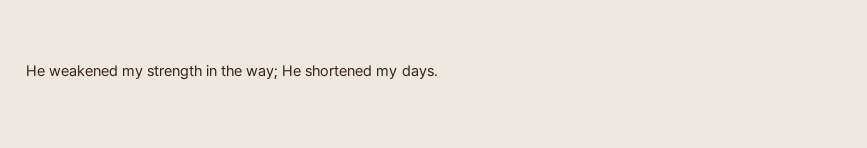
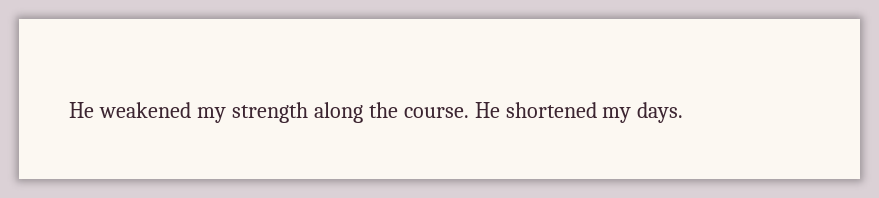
- He weakened my strength in the way; He shortened my days.
+ He weakened my strength along the course. He shortened my days.

